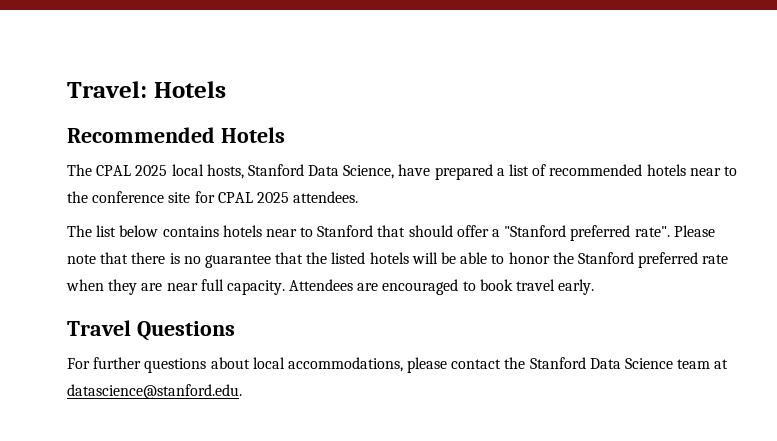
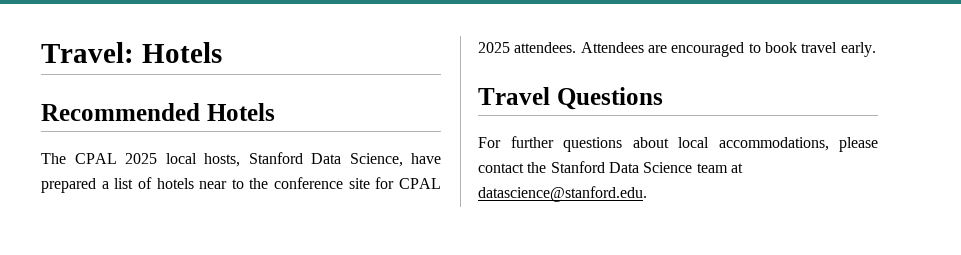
- The CPAL 2025 local hosts, Stanford Data Science, have prepared a list of recommended hotels near to the conference site for CPAL 2025 attendees.
- The list below contains hotels near to Stanford that should offer a "Stanford preferred rate". Please note that there is no guarantee that the listed hotels will be able to honor the Stanford preferred rate when they are near full capacity.
+ The CPAL 2025 local hosts, Stanford Data Science, have prepared a list of hotels near to the conference site for CPAL 2025 attendees.

